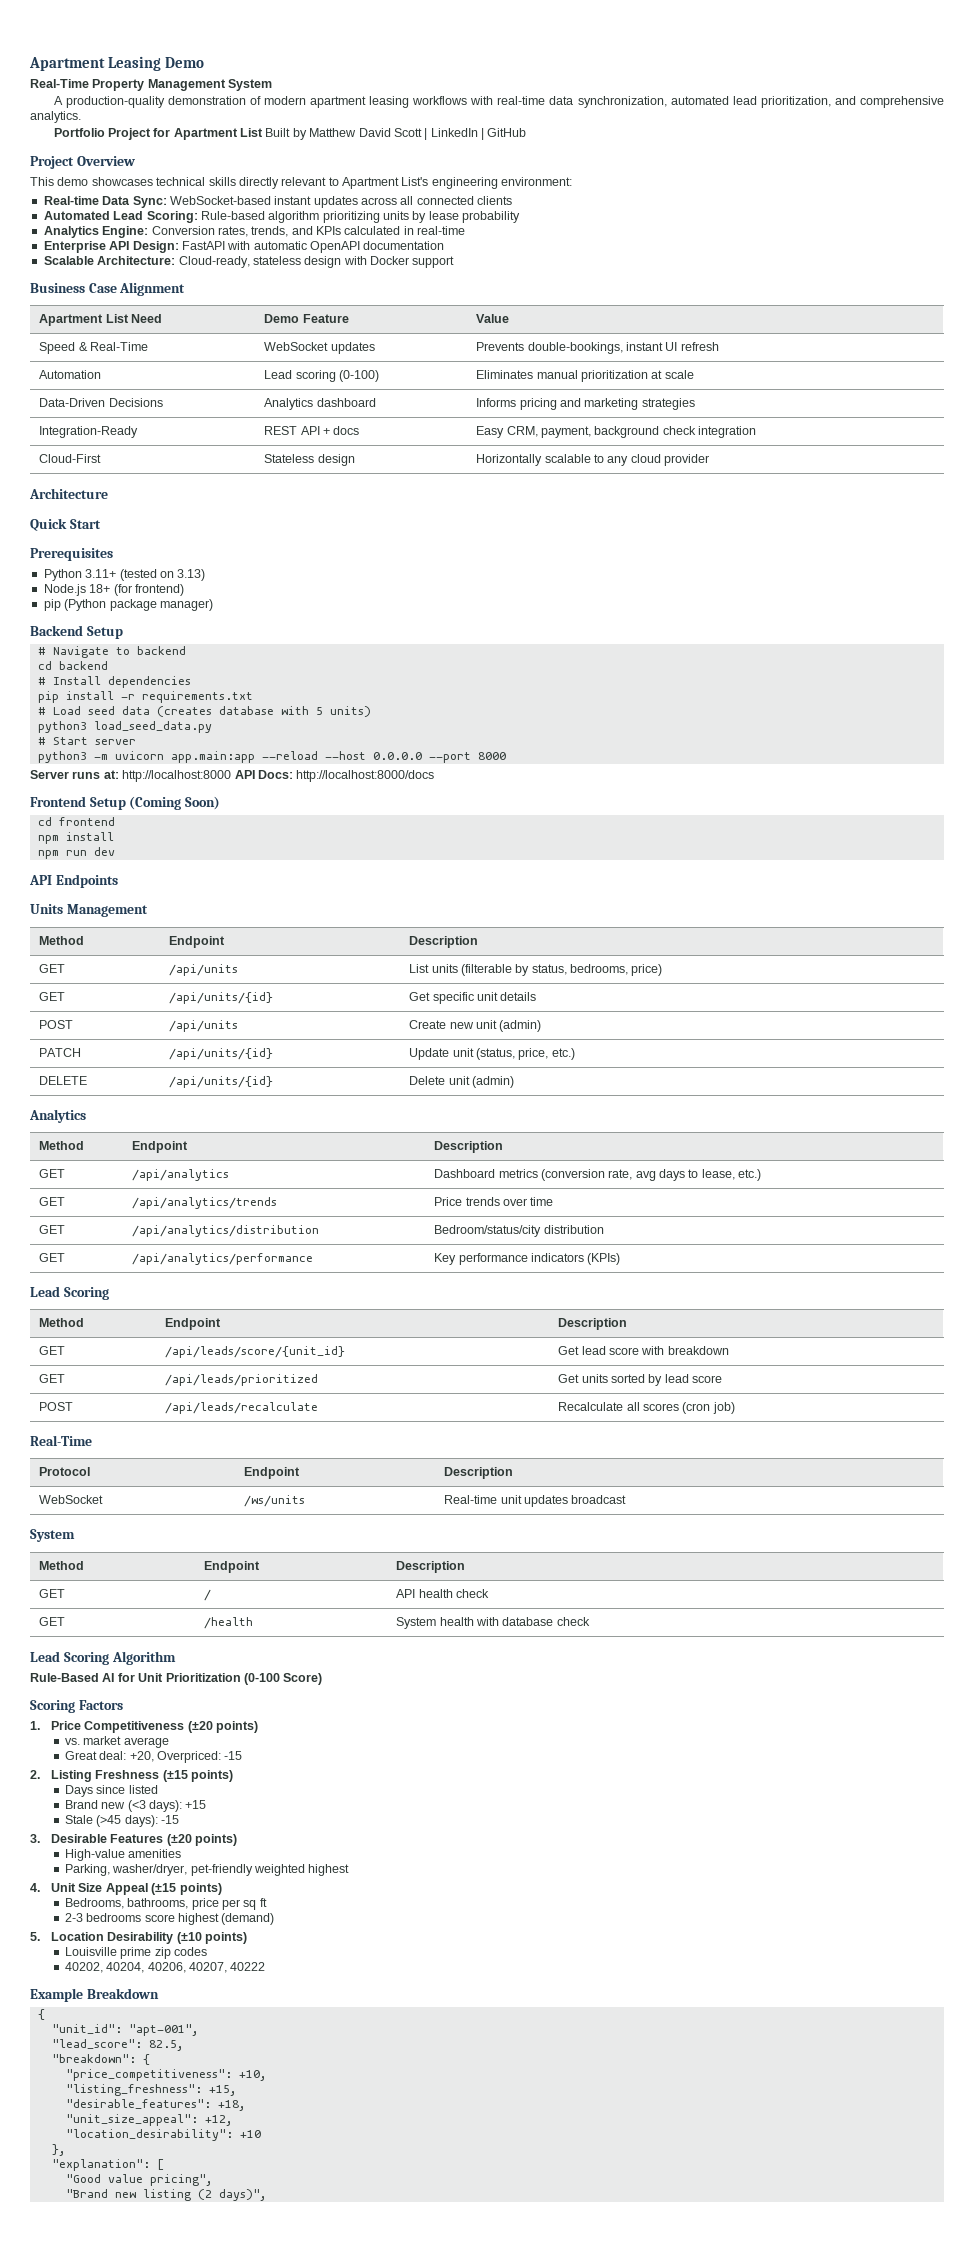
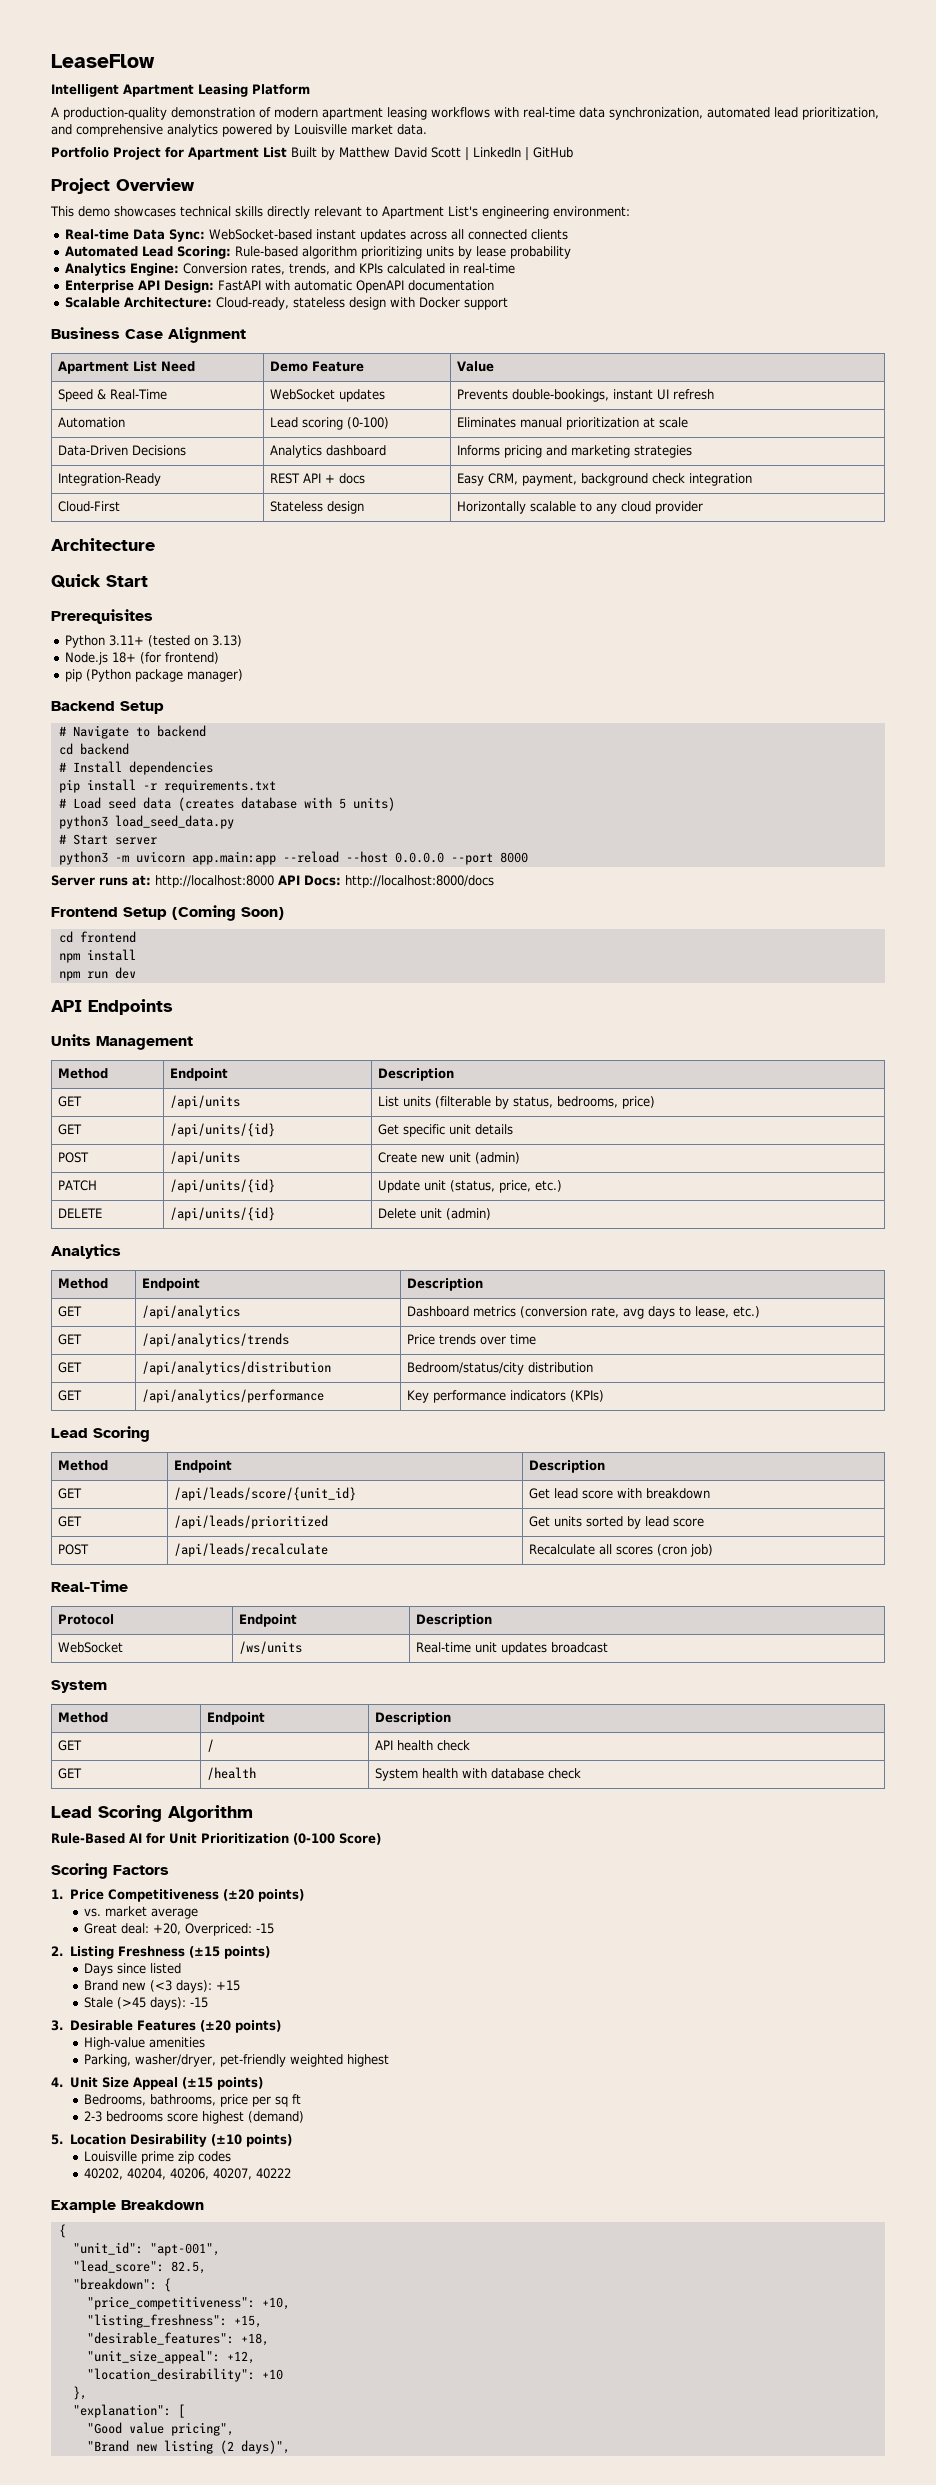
- Apartment Leasing Demo
- Real-Time Property Management System
+ LeaseFlow
+ Intelligent Apartment Leasing Platform
- A production-quality demonstration of modern apartment leasing workflows with real-time data synchronization, automated lead prioritization, and comprehensive analytics.
+ A production-quality demonstration of modern apartment leasing workflows with real-time data synchronization, automated lead prioritization, and comprehensive analytics powered by Louisville market data.

